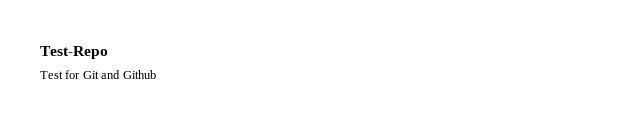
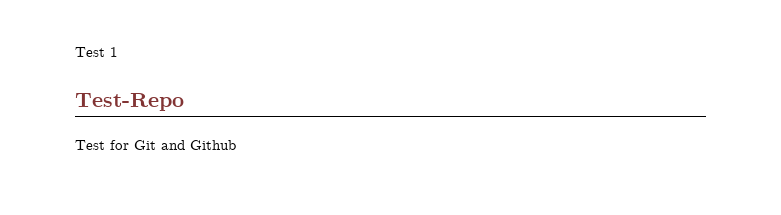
+ Test 1

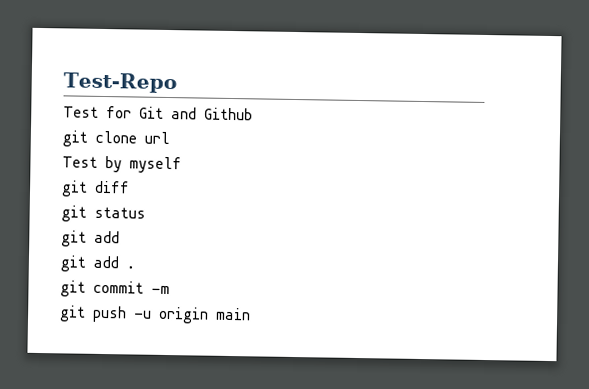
- Test 1
+ git clone url
+ Test by myself
+ git diff
+ git status
+ git add
+ git add .
+ git commit -m
+ git push -u origin main

